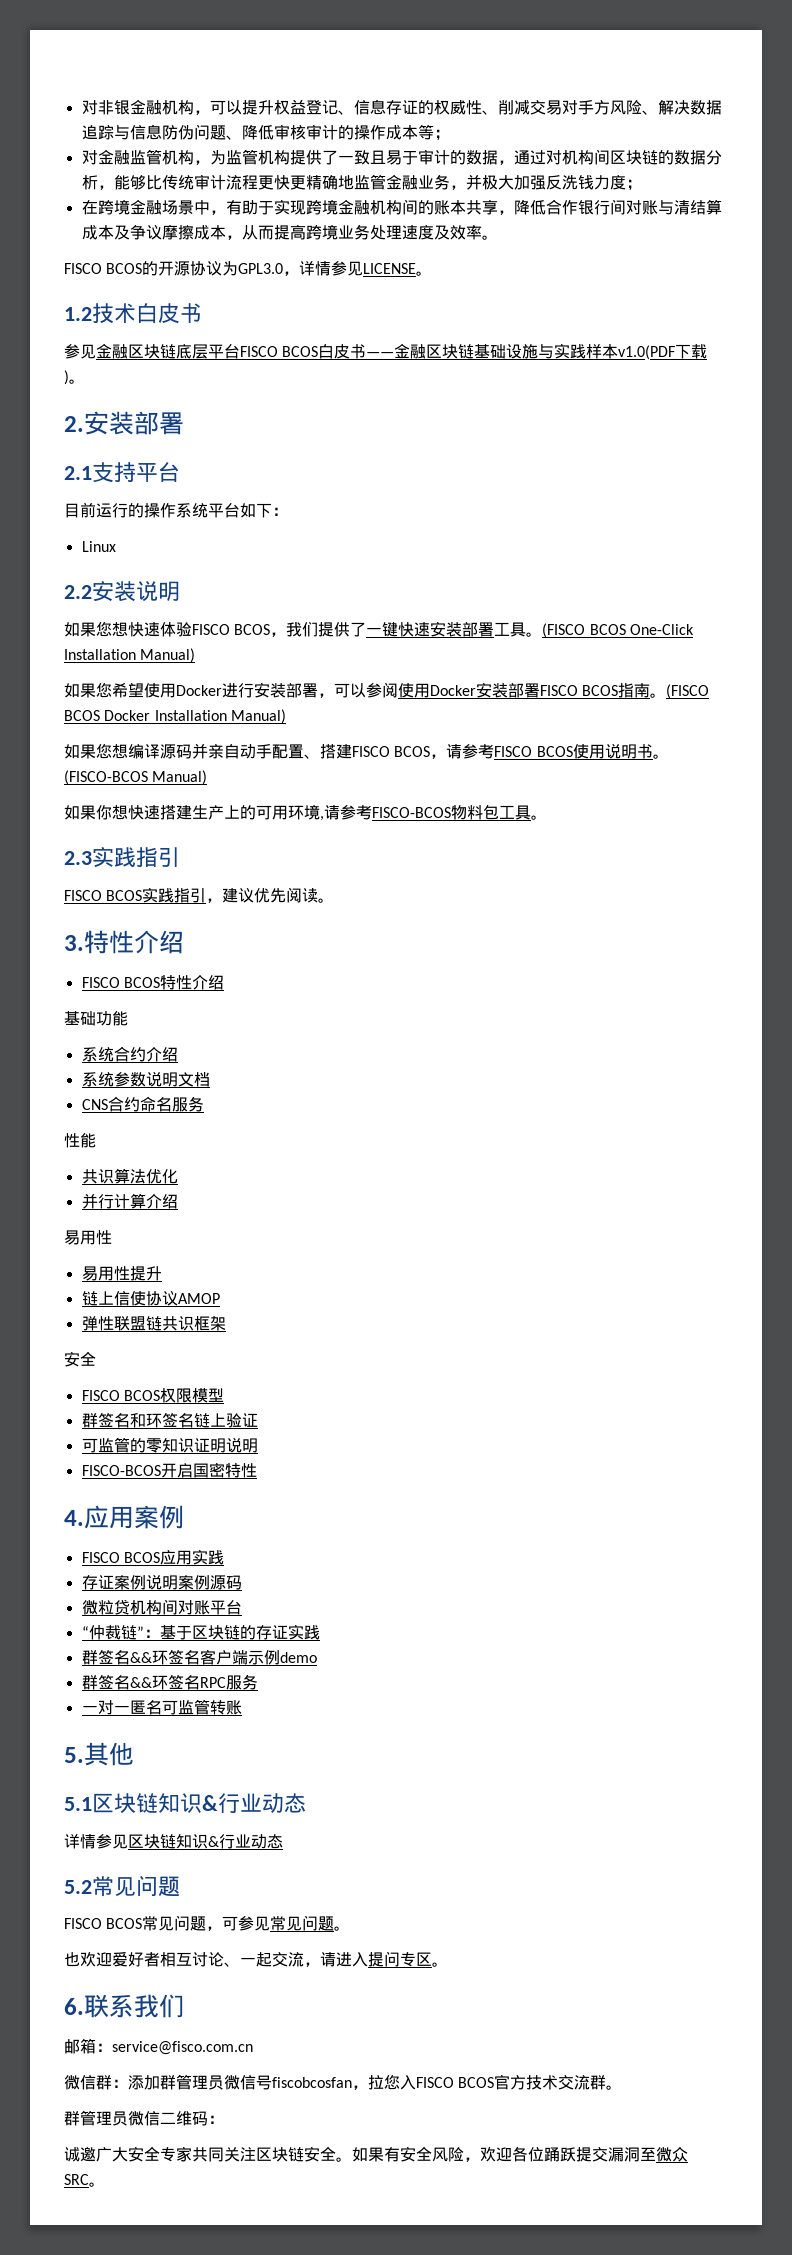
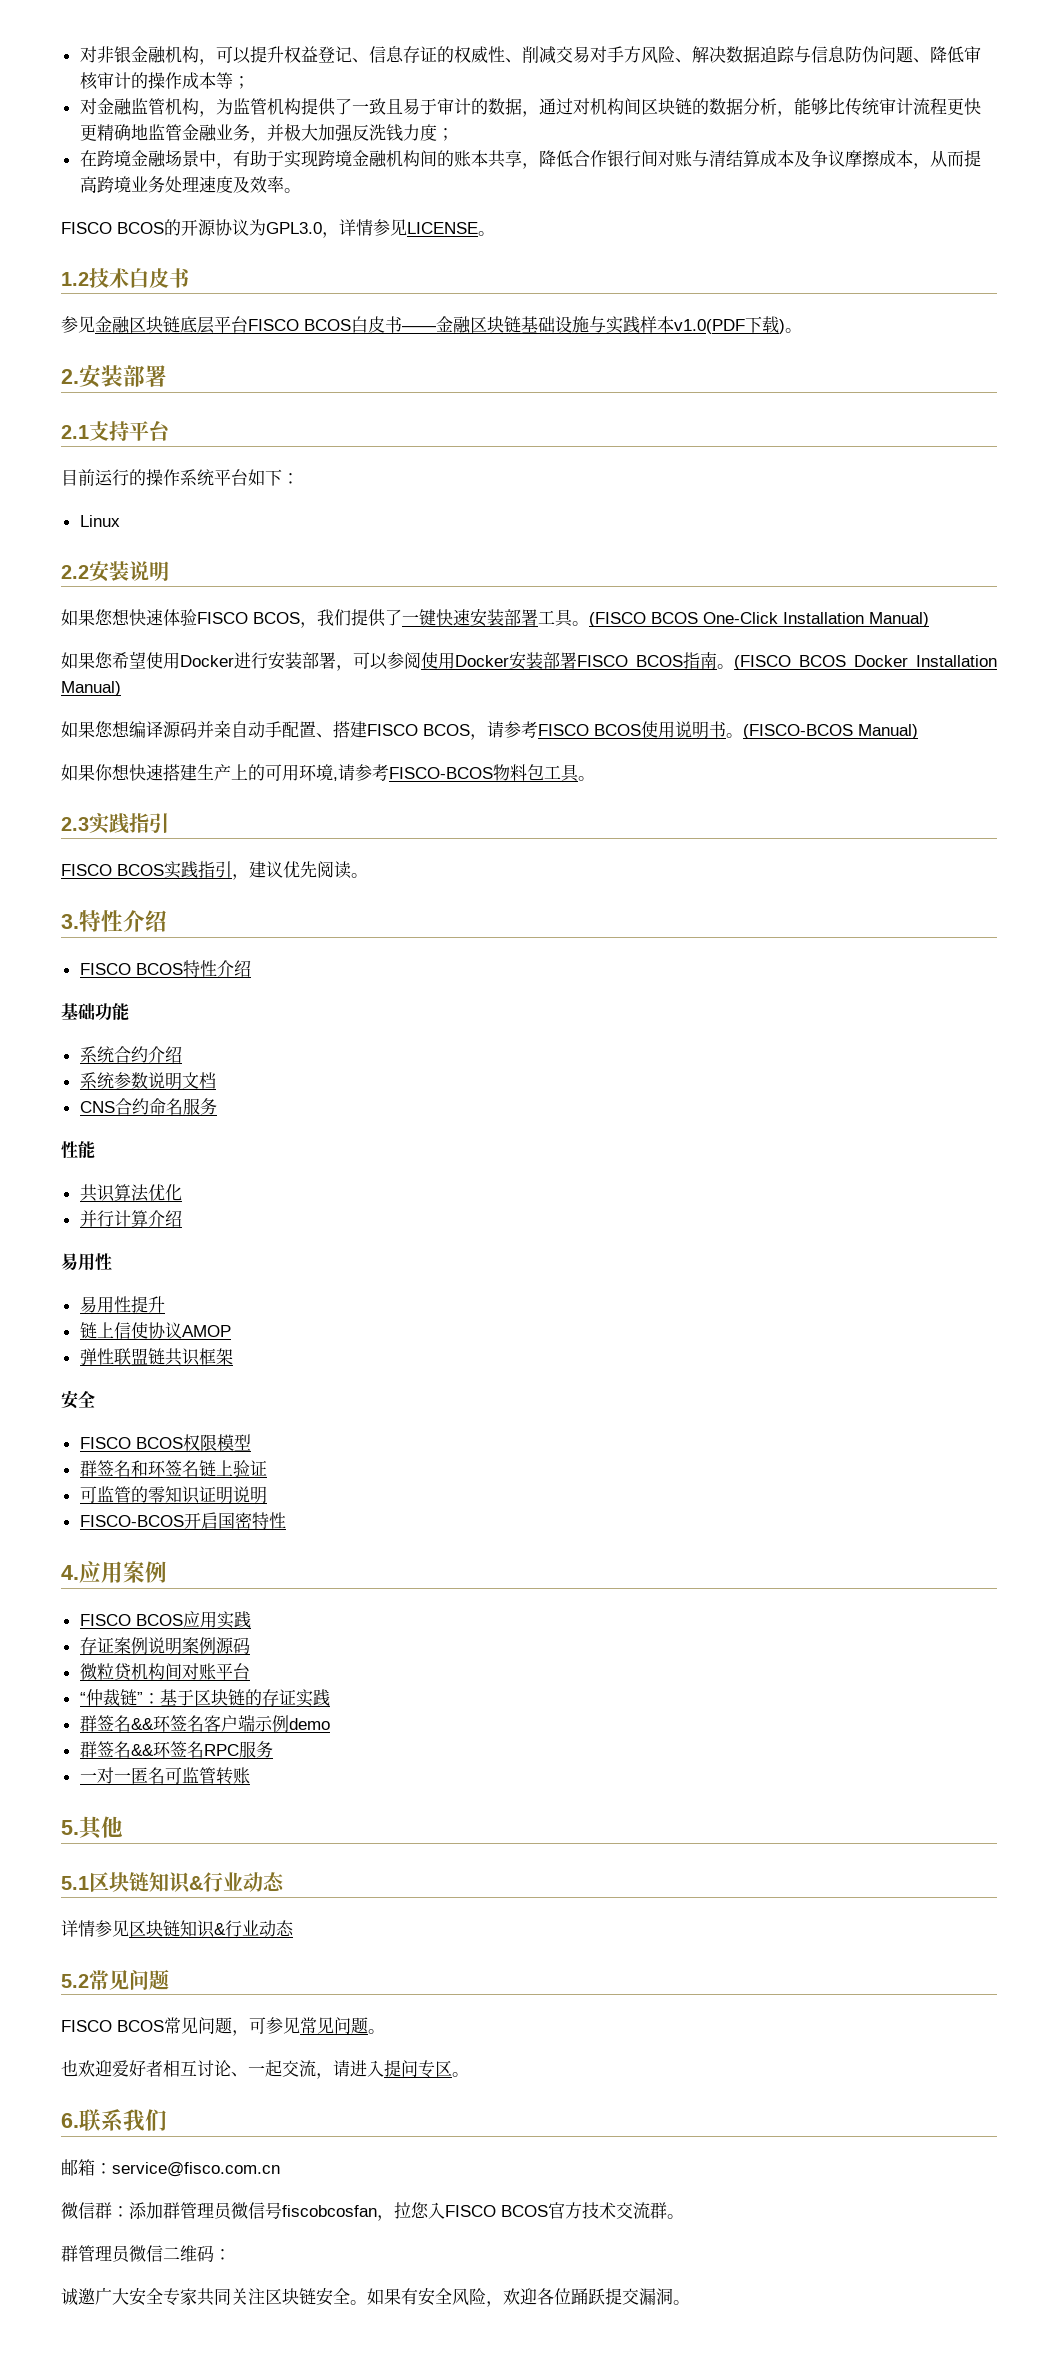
- 如果有安全风险，欢迎各位踊跃提交漏洞至微众SRC。
+ 如果有安全风险，欢迎各位踊跃提交漏洞。

